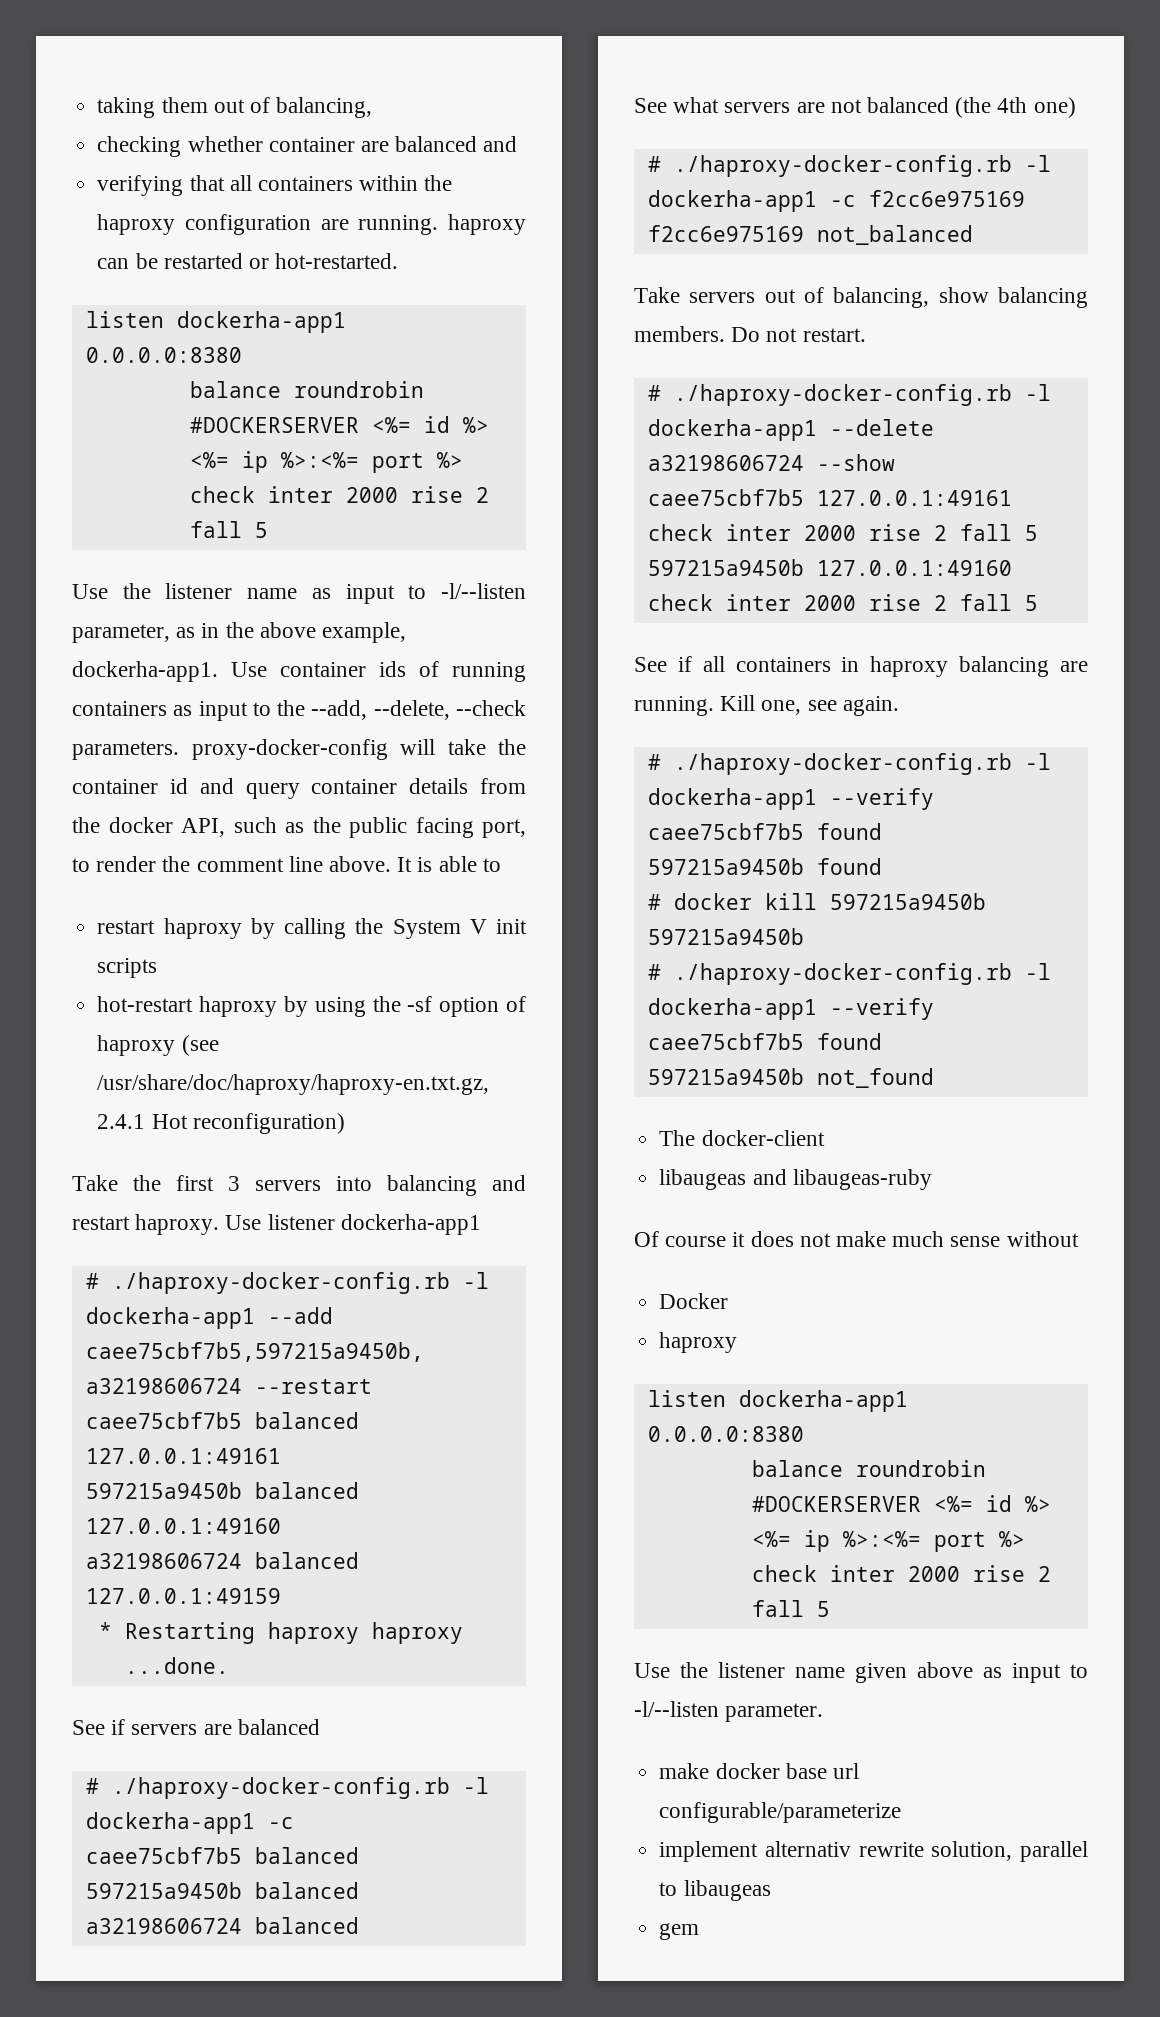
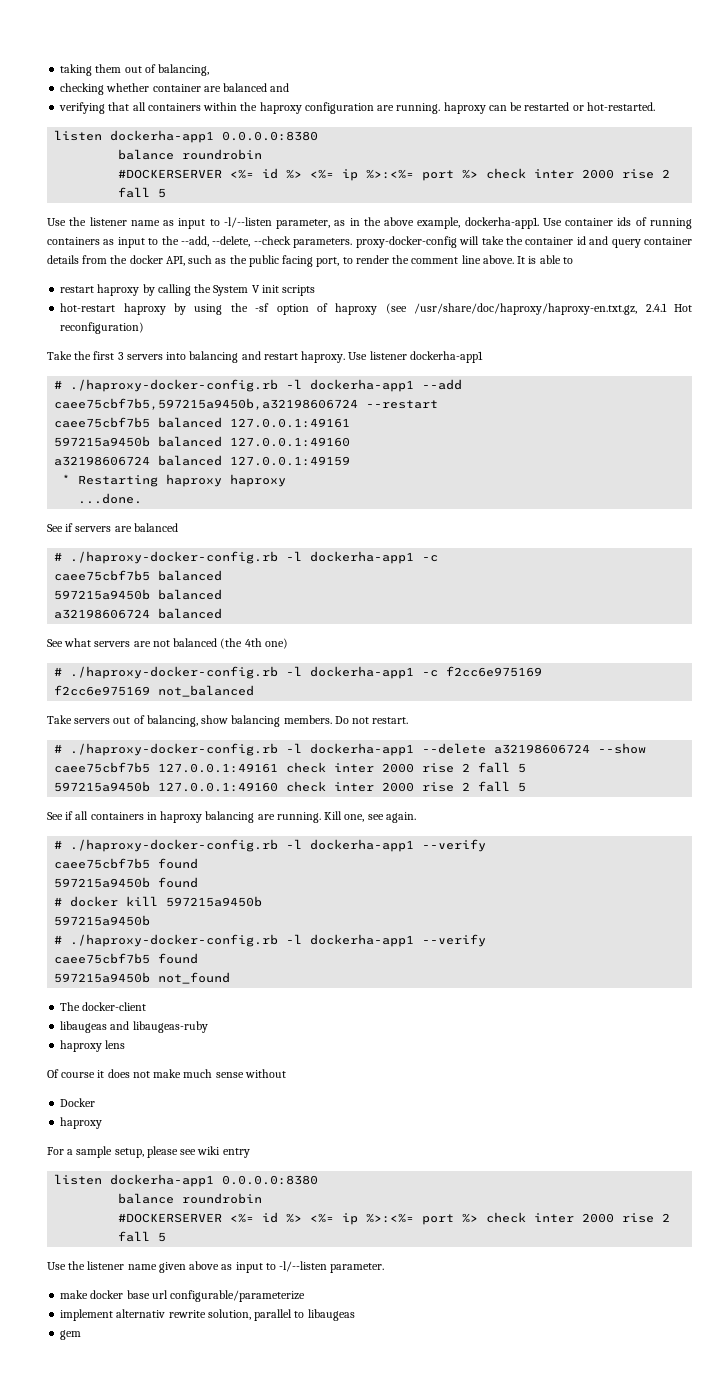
+ haproxy lens
+ For a sample setup, please see wiki entry

